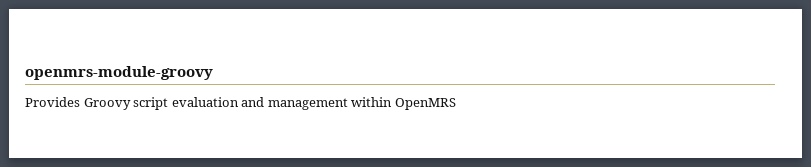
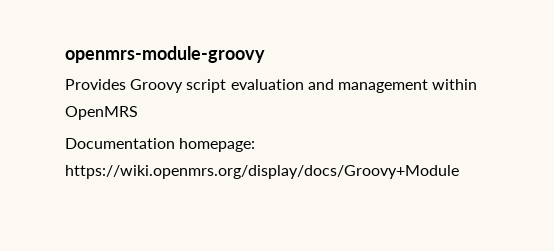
+ Documentation homepage: https://wiki.openmrs.org/display/docs/Groovy+Module

